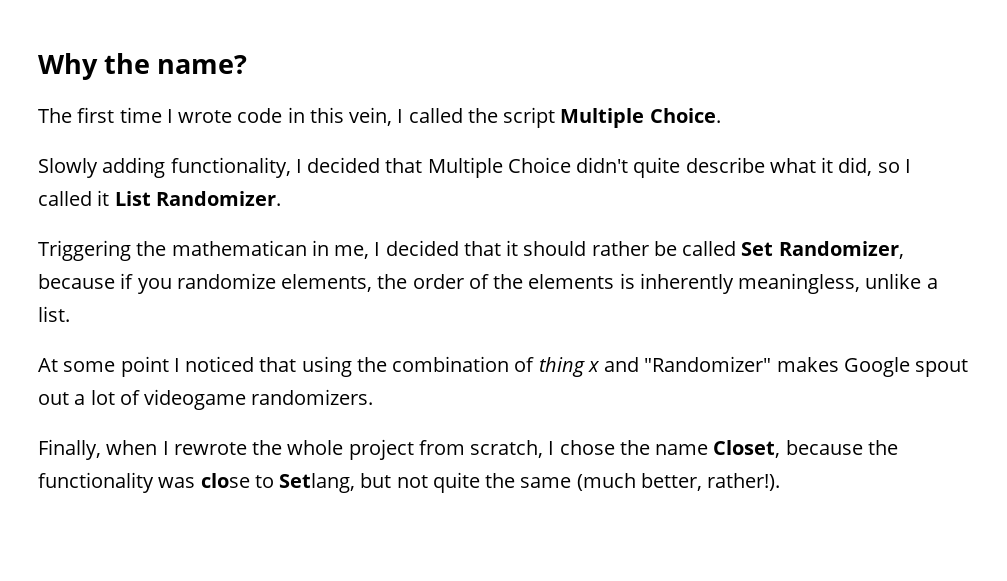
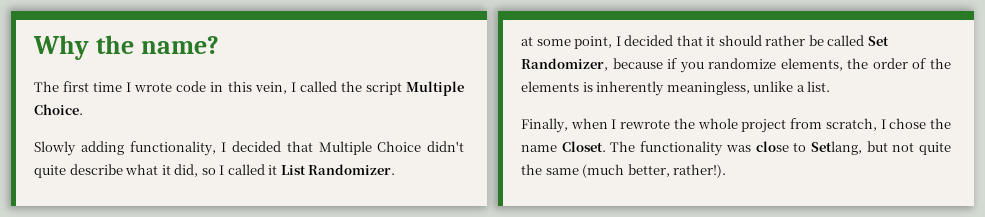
- Triggering the mathematican in me, I decided that it should rather be called Set Randomizer, because if you randomize elements, the order of the elements is inherently meaningless, unlike a list.
+ at some point, I decided that it should rather be called Set Randomizer, because if you randomize elements, the order of the elements is inherently meaningless, unlike a list.
- At some point I noticed that using the combination of thing x and "Randomizer" makes Google spout out a lot of videogame randomizers.
- Finally, when I rewrote the whole project from scratch, I chose the name Closet, because the functionality was close to Setlang, but not quite the same (much better, rather!).
+ Finally, when I rewrote the whole project from scratch, I chose the name Closet. The functionality was close to Setlang, but not quite the same (much better, rather!).

